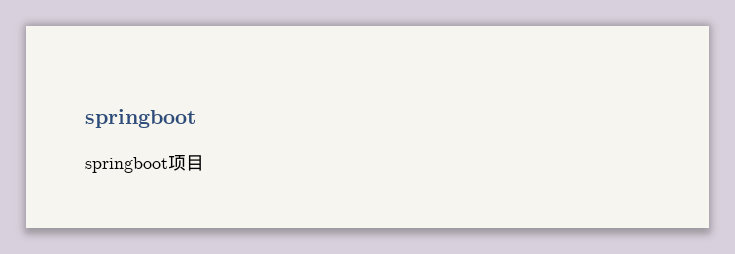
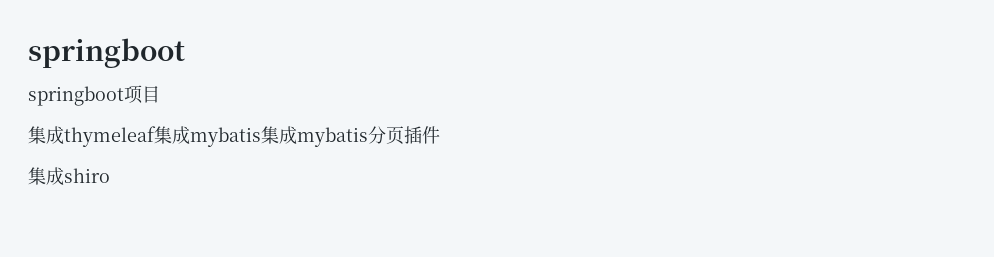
+ 集成thymeleaf集成mybatis集成mybatis分页插件
+ 集成shiro

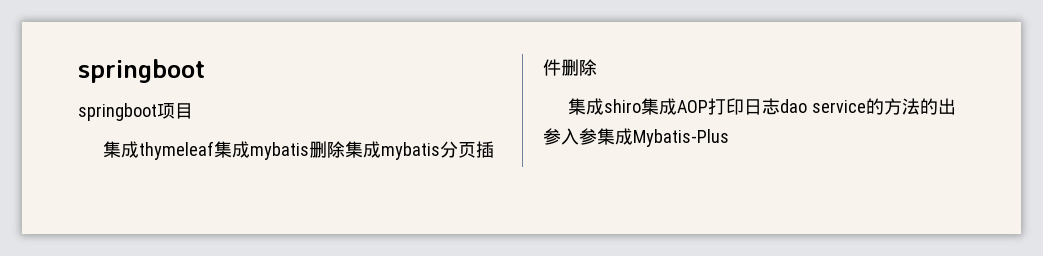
- 集成thymeleaf集成mybatis集成mybatis分页插件
+ 集成thymeleaf集成mybatis删除集成mybatis分页插件删除
- 集成shiro
+ 集成shiro集成AOP打印日志dao service的方法的出参入参集成Mybatis-Plus

